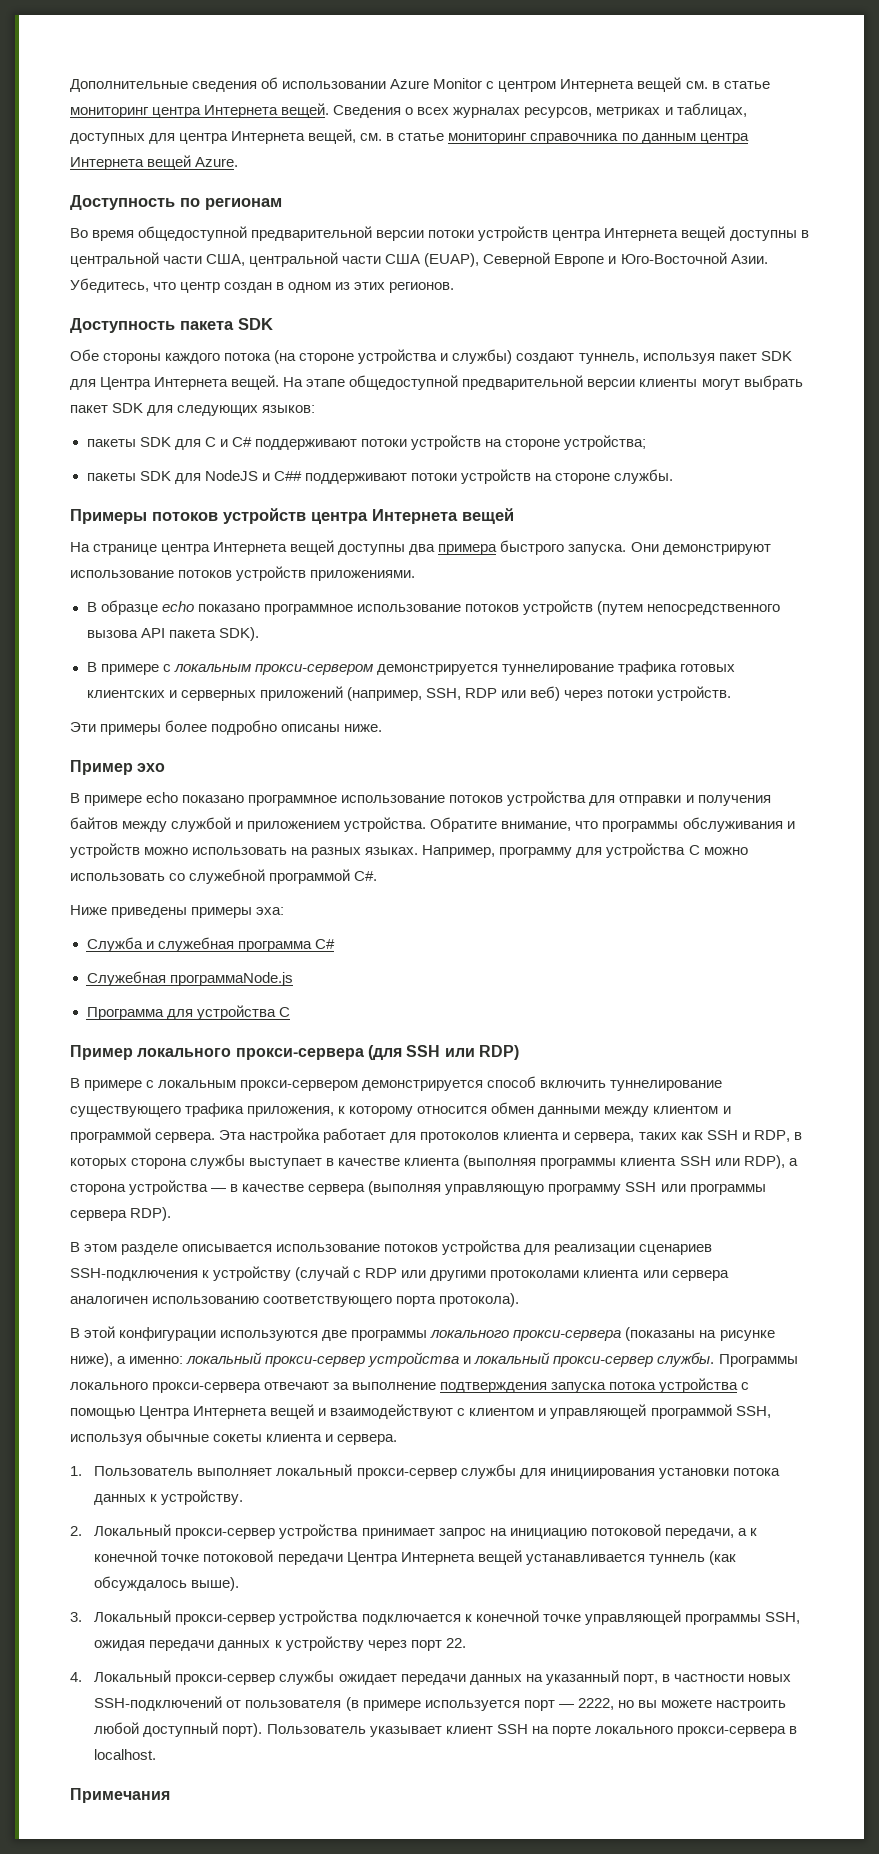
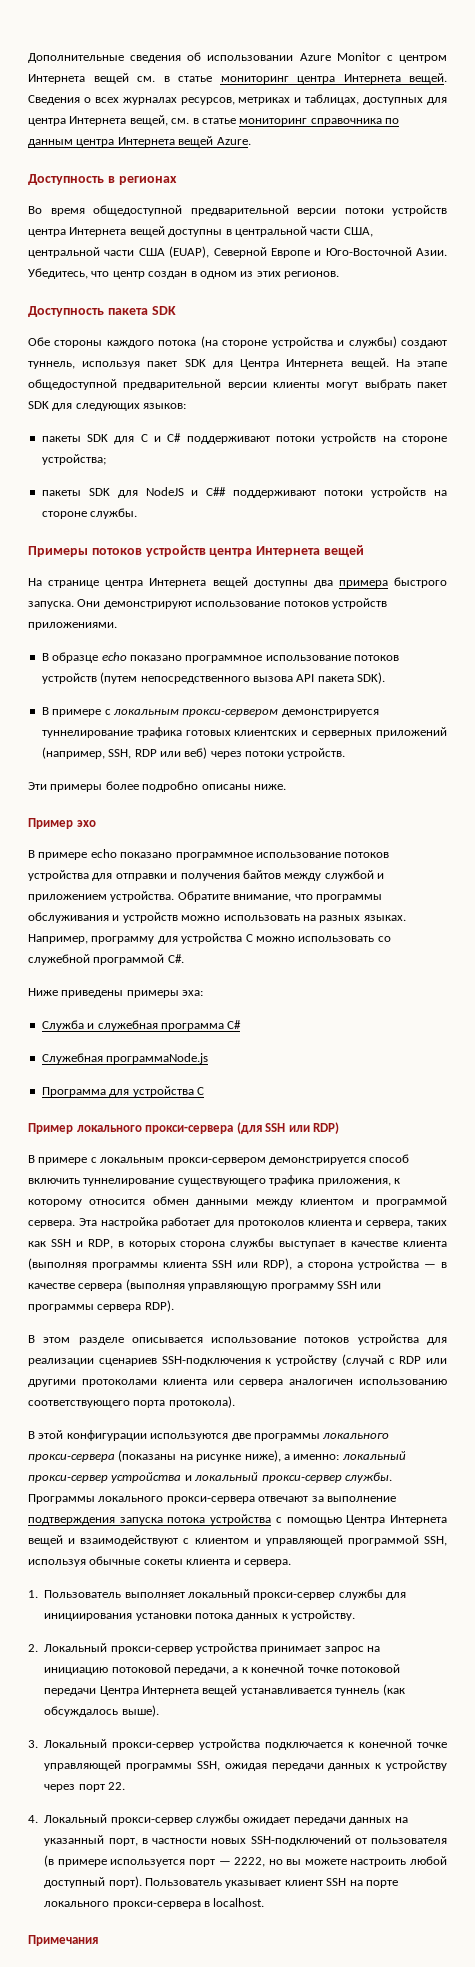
- Доступность по регионам
+ Доступность в регионах

